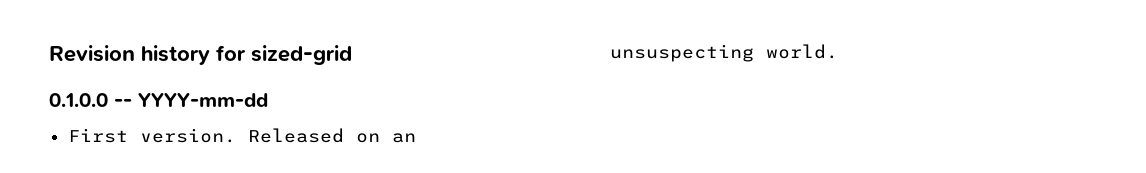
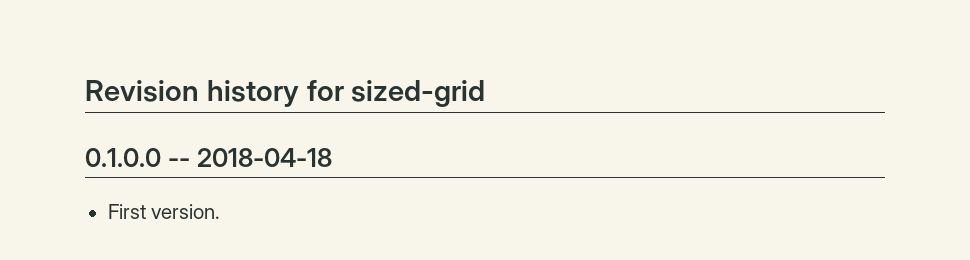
- 0.1.0.0 -- YYYY-mm-dd
+ 0.1.0.0 -- 2018-04-18
- Released on an unsuspecting world.

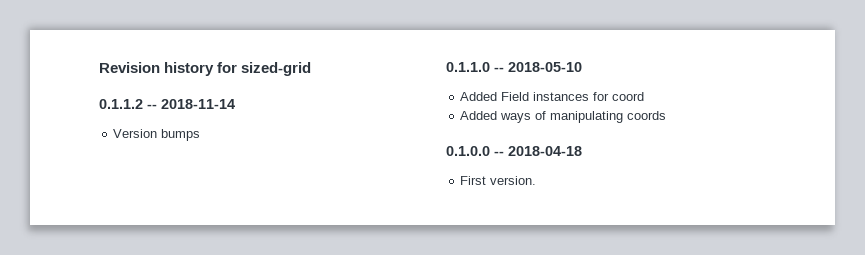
+ 0.1.1.2 -- 2018-11-14
+ Version bumps
+ 0.1.1.0 -- 2018-05-10
+ Added Field instances for coord
+ Added ways of manipulating coords

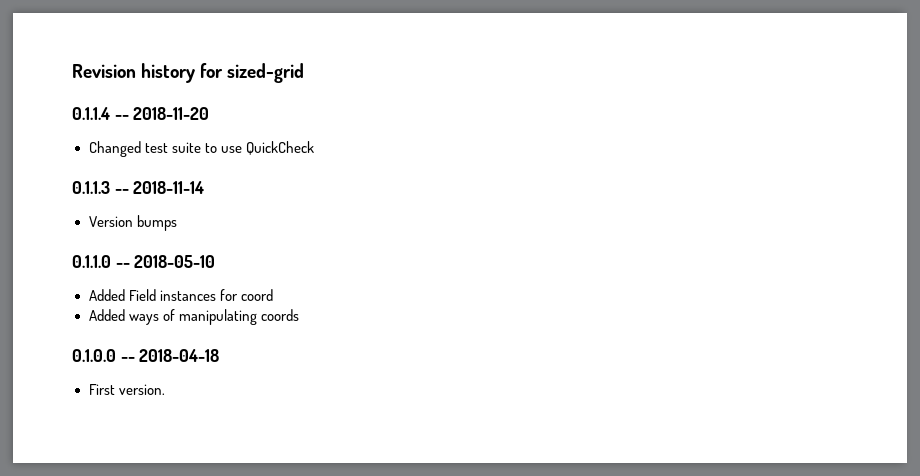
- 0.1.1.2 -- 2018-11-14
+ 0.1.1.4 -- 2018-11-20
+ Changed test suite to use QuickCheck
+ 0.1.1.3 -- 2018-11-14

